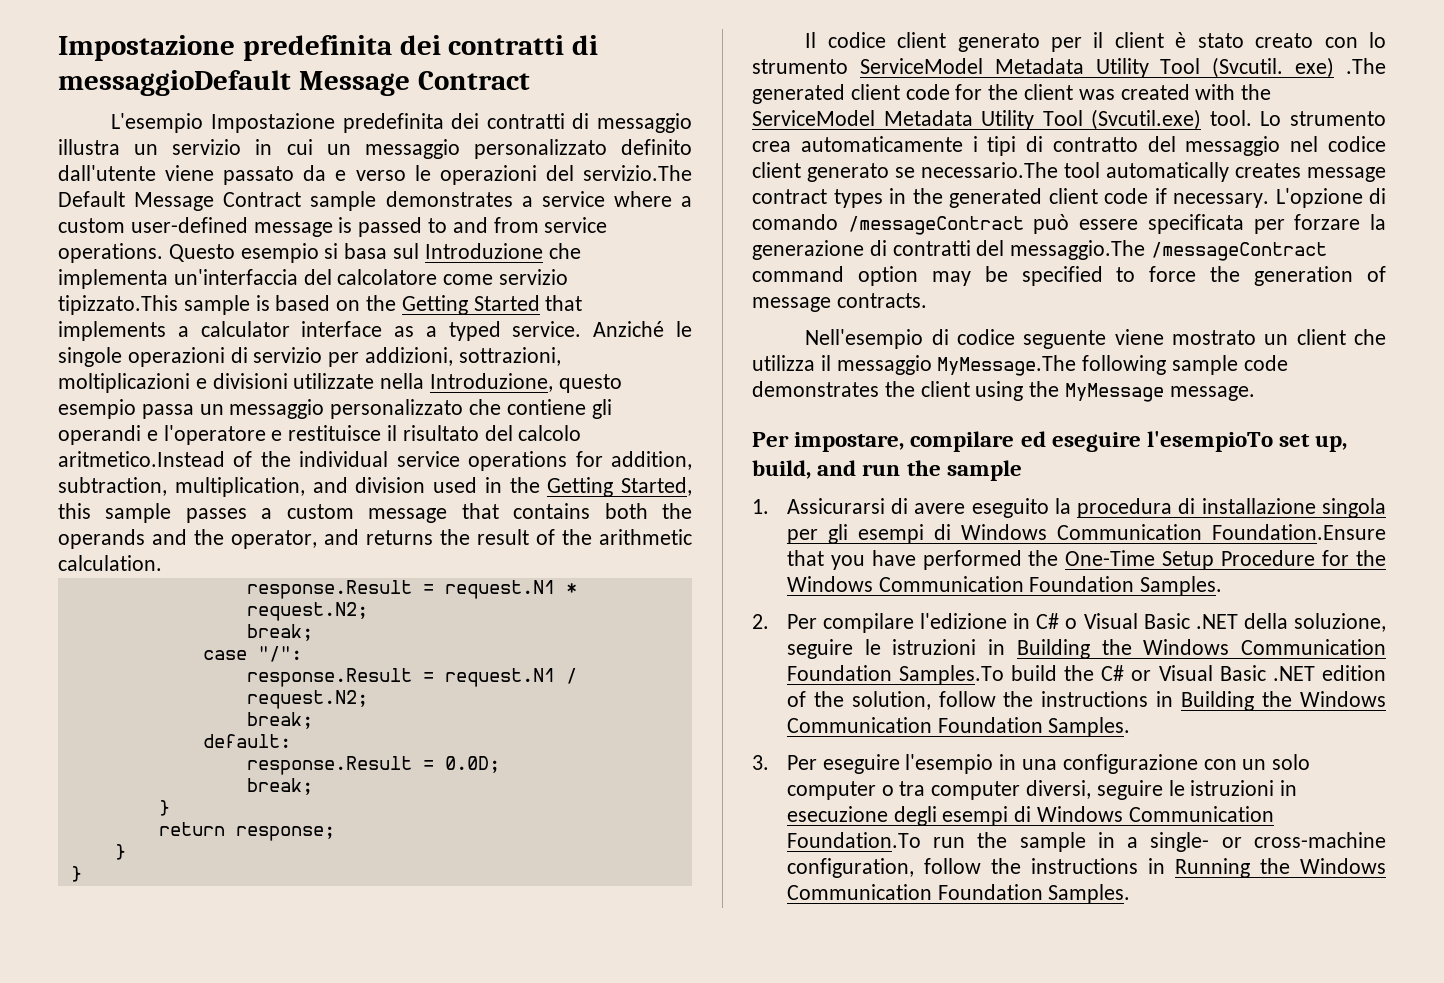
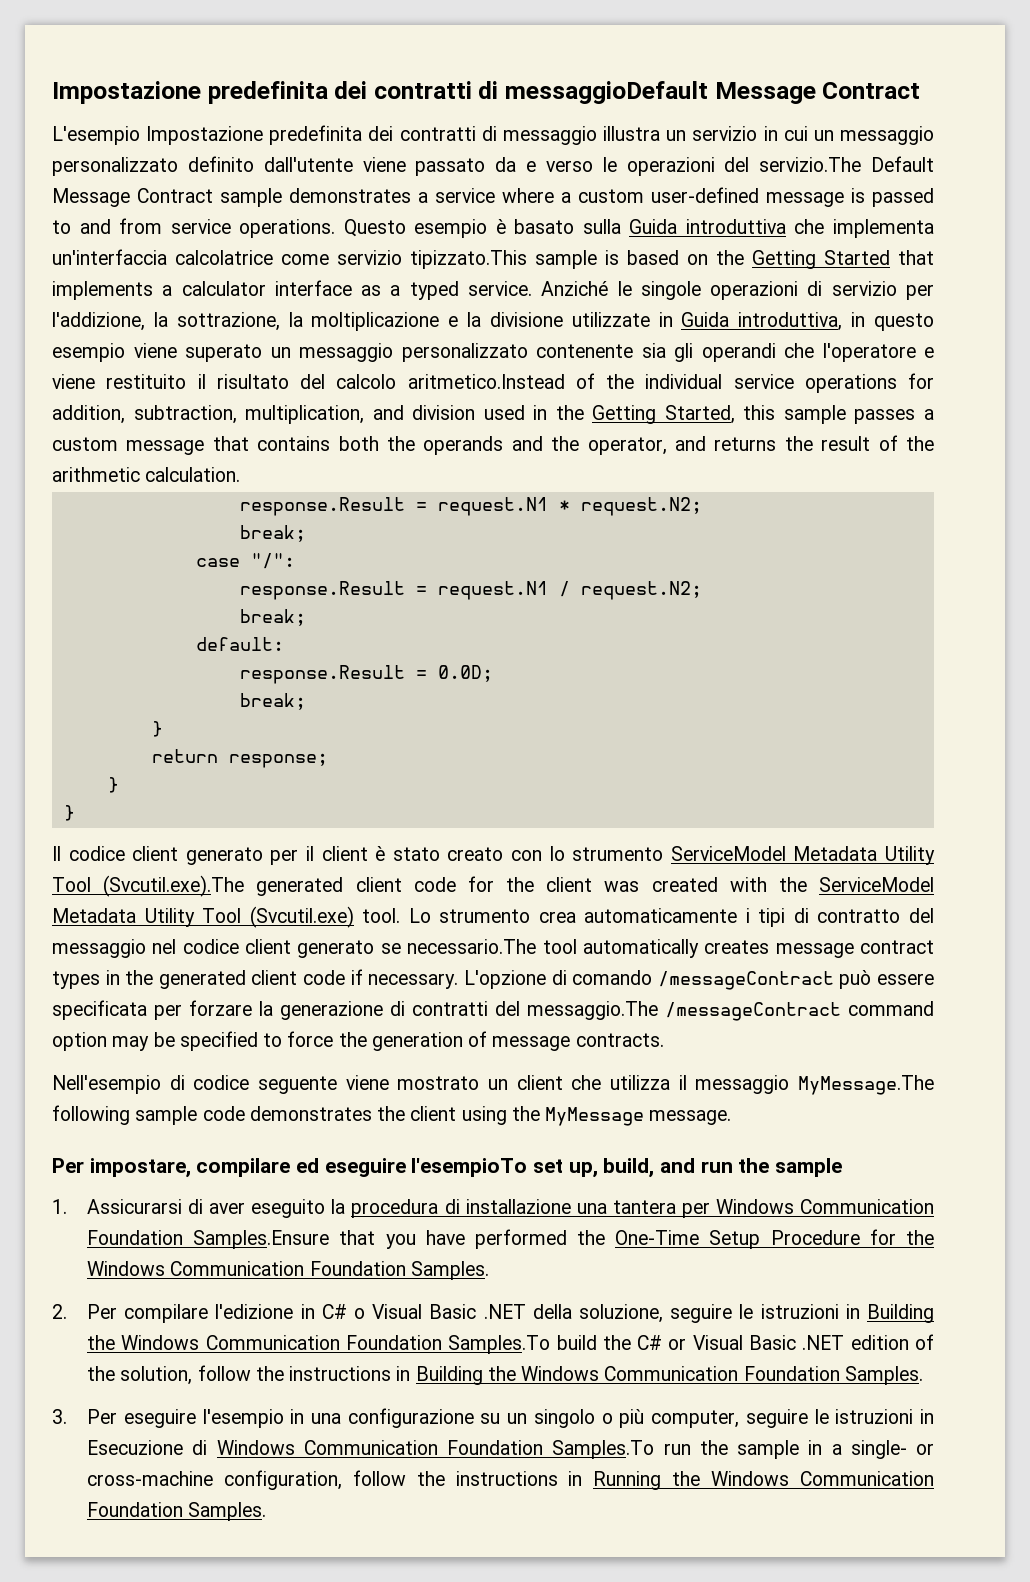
- Questo esempio si basa sul Introduzione che implementa un'interfaccia del calcolatore come servizio tipizzato.This sample is based on the Getting Started that implements a calculator interface as a typed service.
+ Questo esempio è basato sulla Guida introduttiva che implementa un'interfaccia calcolatrice come servizio tipizzato.This sample is based on the Getting Started that implements a calculator interface as a typed service.
- Anziché le singole operazioni di servizio per addizioni, sottrazioni, moltiplicazioni e divisioni utilizzate nella Introduzione, questo esempio passa un messaggio personalizzato che contiene gli operandi e l'operatore e restituisce il risultato del calcolo aritmetico.Instead of the individual service operations for addition, subtraction, multiplication, and division used in the Getting Started, this sample passes a custom message that contains both the operands and the operator, and returns the result of the arithmetic calculation.
+ Anziché le singole operazioni di servizio per l'addizione, la sottrazione, la moltiplicazione e la divisione utilizzate in Guida introduttiva, in questo esempio viene superato un messaggio personalizzato contenente sia gli operandi che l'operatore e viene restituito il risultato del calcolo aritmetico.Instead of the individual service operations for addition, subtraction, multiplication, and division used in the Getting Started, this sample passes a custom message that contains both the operands and the operator, and returns the result of the arithmetic calculation.
- Il codice client generato per il client è stato creato con lo strumento ServiceModel Metadata Utility Tool (Svcutil. exe) .The generated client code for the client was created with the ServiceModel Metadata Utility Tool (Svcutil.exe) tool.
+ Il codice client generato per il client è stato creato con lo strumento ServiceModel Metadata Utility Tool (Svcutil.exe).The generated client code for the client was created with the ServiceModel Metadata Utility Tool (Svcutil.exe) tool.
- 1. Assicurarsi di avere eseguito la procedura di installazione singola per gli esempi di Windows Communication Foundation.Ensure that you have performed the One-Time Setup Procedure for the Windows Communication Foundation Samples.
+ 1. Assicurarsi di aver eseguito la procedura di installazione una tantera per Windows Communication Foundation Samples.Ensure that you have performed the One-Time Setup Procedure for the Windows Communication Foundation Samples.
- 3. Per eseguire l'esempio in una configurazione con un solo computer o tra computer diversi, seguire le istruzioni in esecuzione degli esempi di Windows Communication Foundation.To run the sample in a single- or cross-machine configuration, follow the instructions in Running the Windows Communication Foundation Samples.
+ 3. Per eseguire l'esempio in una configurazione su un singolo o più computer, seguire le istruzioni in Esecuzione di Windows Communication Foundation Samples.To run the sample in a single- or cross-machine configuration, follow the instructions in Running the Windows Communication Foundation Samples.

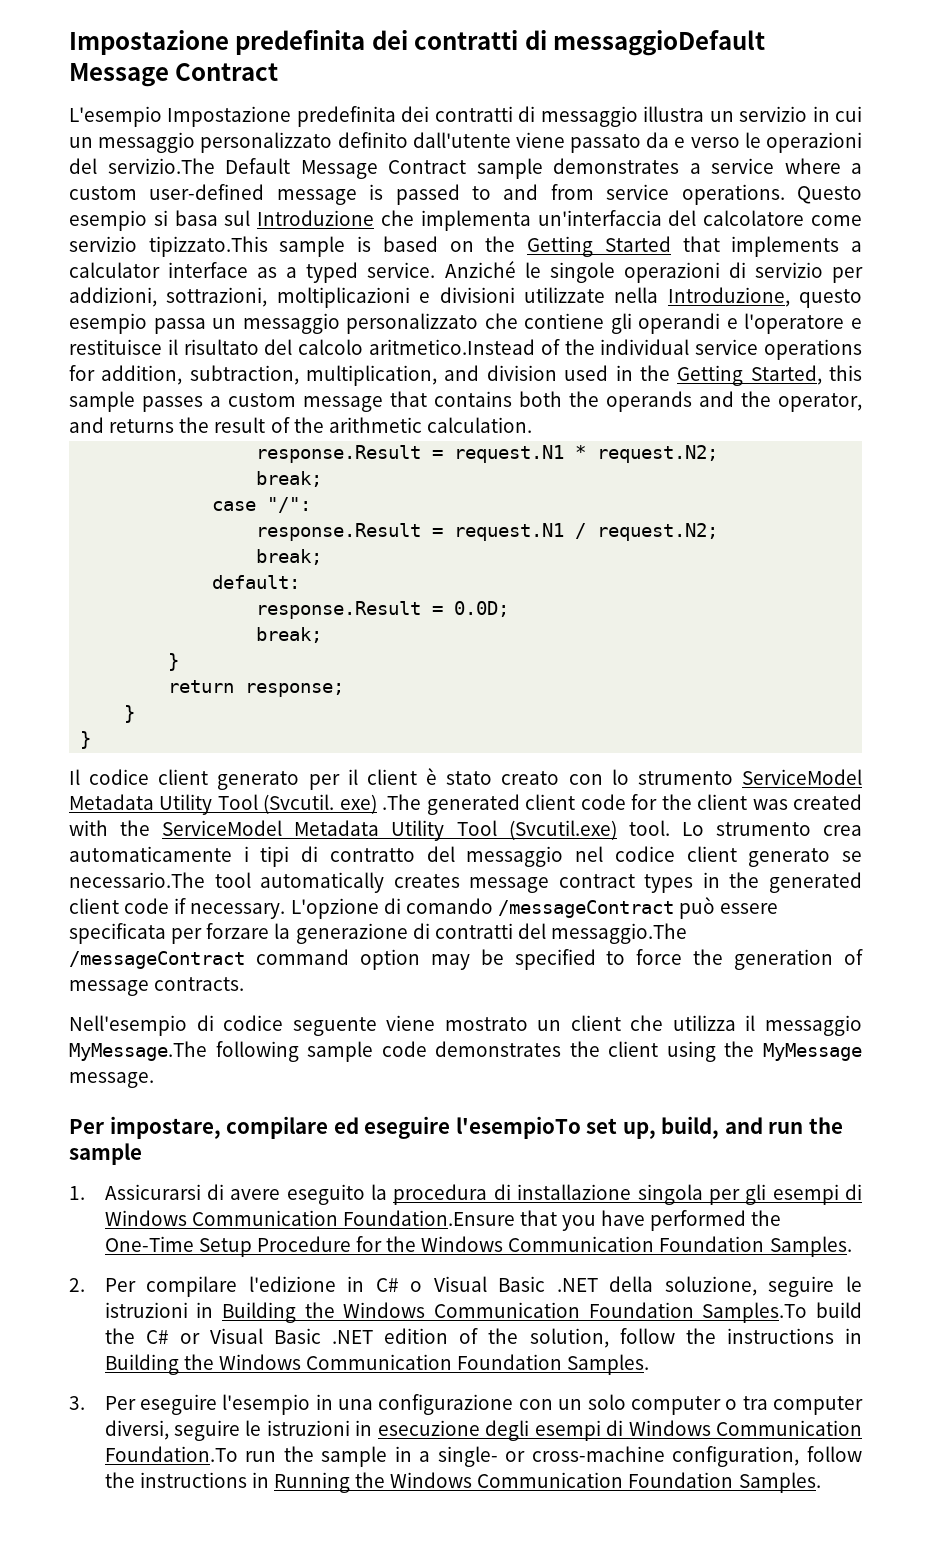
- Questo esempio è basato sulla Guida introduttiva che implementa un'interfaccia calcolatrice come servizio tipizzato.This sample is based on the Getting Started that implements a calculator interface as a typed service.
+ Questo esempio si basa sul Introduzione che implementa un'interfaccia del calcolatore come servizio tipizzato.This sample is based on the Getting Started that implements a calculator interface as a typed service.
- Anziché le singole operazioni di servizio per l'addizione, la sottrazione, la moltiplicazione e la divisione utilizzate in Guida introduttiva, in questo esempio viene superato un messaggio personalizzato contenente sia gli operandi che l'operatore e viene restituito il risultato del calcolo aritmetico.Instead of the individual service operations for addition, subtraction, multiplication, and division used in the Getting Started, this sample passes a custom message that contains both the operands and the operator, and returns the result of the arithmetic calculation.
+ Anziché le singole operazioni di servizio per addizioni, sottrazioni, moltiplicazioni e divisioni utilizzate nella Introduzione, questo esempio passa un messaggio personalizzato che contiene gli operandi e l'operatore e restituisce il risultato del calcolo aritmetico.Instead of the individual service operations for addition, subtraction, multiplication, and division used in the Getting Started, this sample passes a custom message that contains both the operands and the operator, and returns the result of the arithmetic calculation.
- Il codice client generato per il client è stato creato con lo strumento ServiceModel Metadata Utility Tool (Svcutil.exe).The generated client code for the client was created with the ServiceModel Metadata Utility Tool (Svcutil.exe) tool.
+ Il codice client generato per il client è stato creato con lo strumento ServiceModel Metadata Utility Tool (Svcutil. exe) .The generated client code for the client was created with the ServiceModel Metadata Utility Tool (Svcutil.exe) tool.
- 1. Assicurarsi di aver eseguito la procedura di installazione una tantera per Windows Communication Foundation Samples.Ensure that you have performed the One-Time Setup Procedure for the Windows Communication Foundation Samples.
+ 1. Assicurarsi di avere eseguito la procedura di installazione singola per gli esempi di Windows Communication Foundation.Ensure that you have performed the One-Time Setup Procedure for the Windows Communication Foundation Samples.
- 3. Per eseguire l'esempio in una configurazione su un singolo o più computer, seguire le istruzioni in Esecuzione di Windows Communication Foundation Samples.To run the sample in a single- or cross-machine configuration, follow the instructions in Running the Windows Communication Foundation Samples.
+ 3. Per eseguire l'esempio in una configurazione con un solo computer o tra computer diversi, seguire le istruzioni in esecuzione degli esempi di Windows Communication Foundation.To run the sample in a single- or cross-machine configuration, follow the instructions in Running the Windows Communication Foundation Samples.

